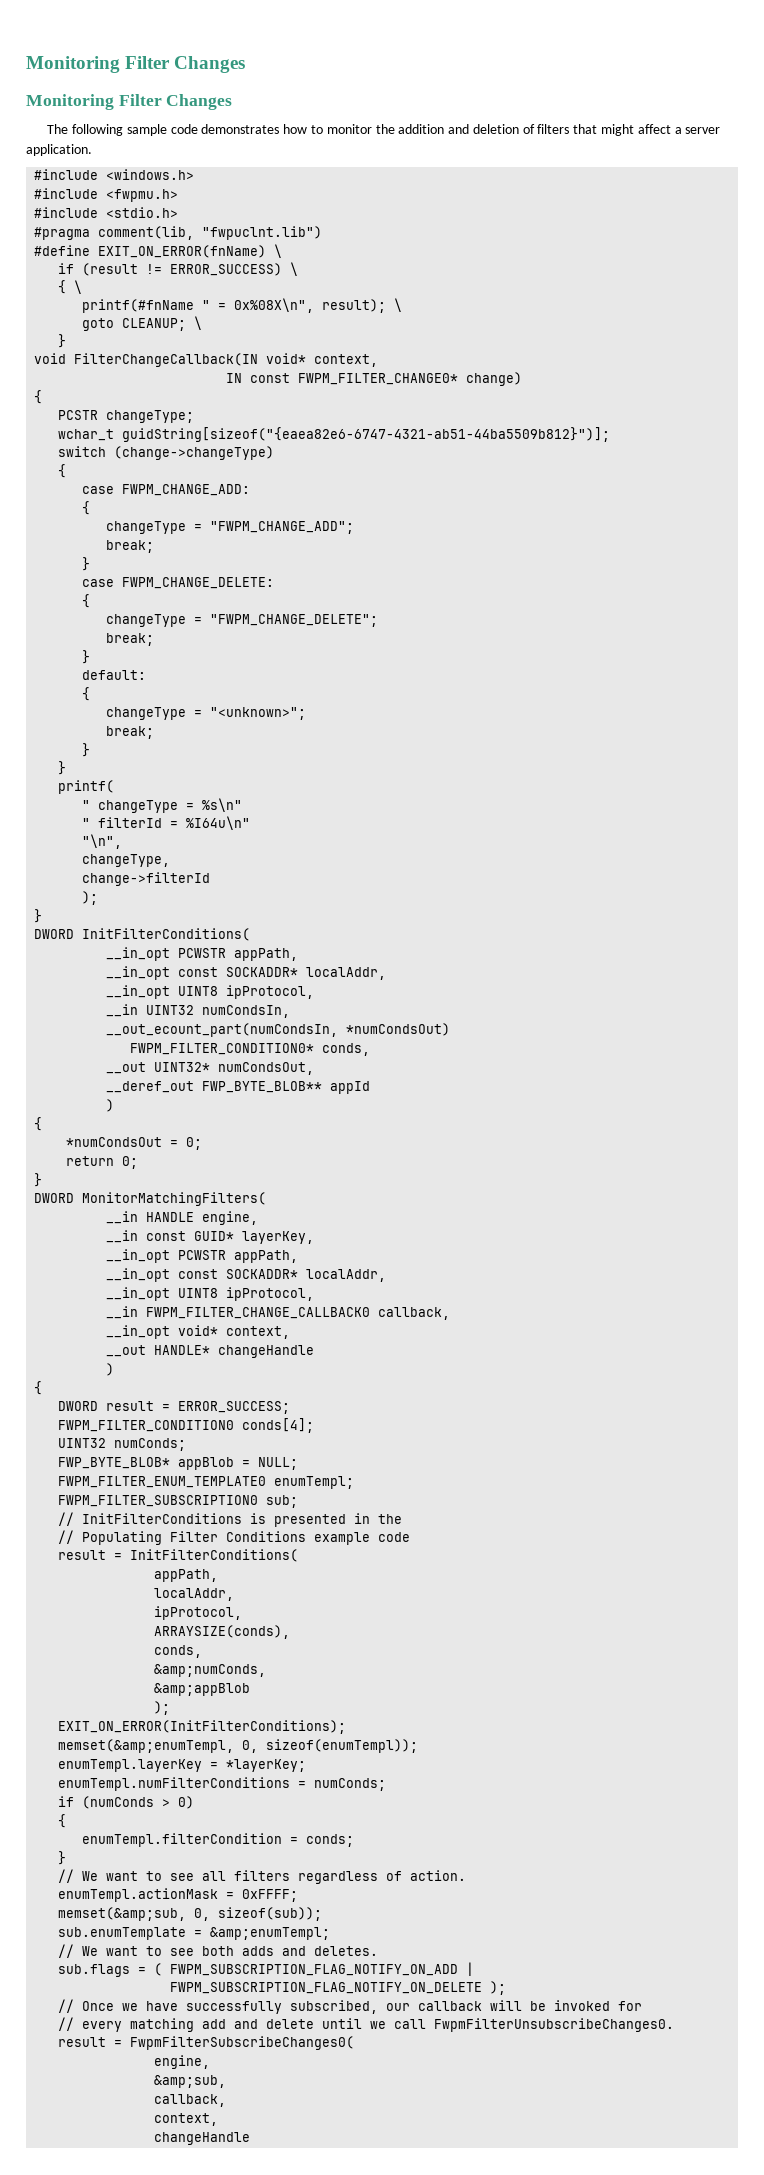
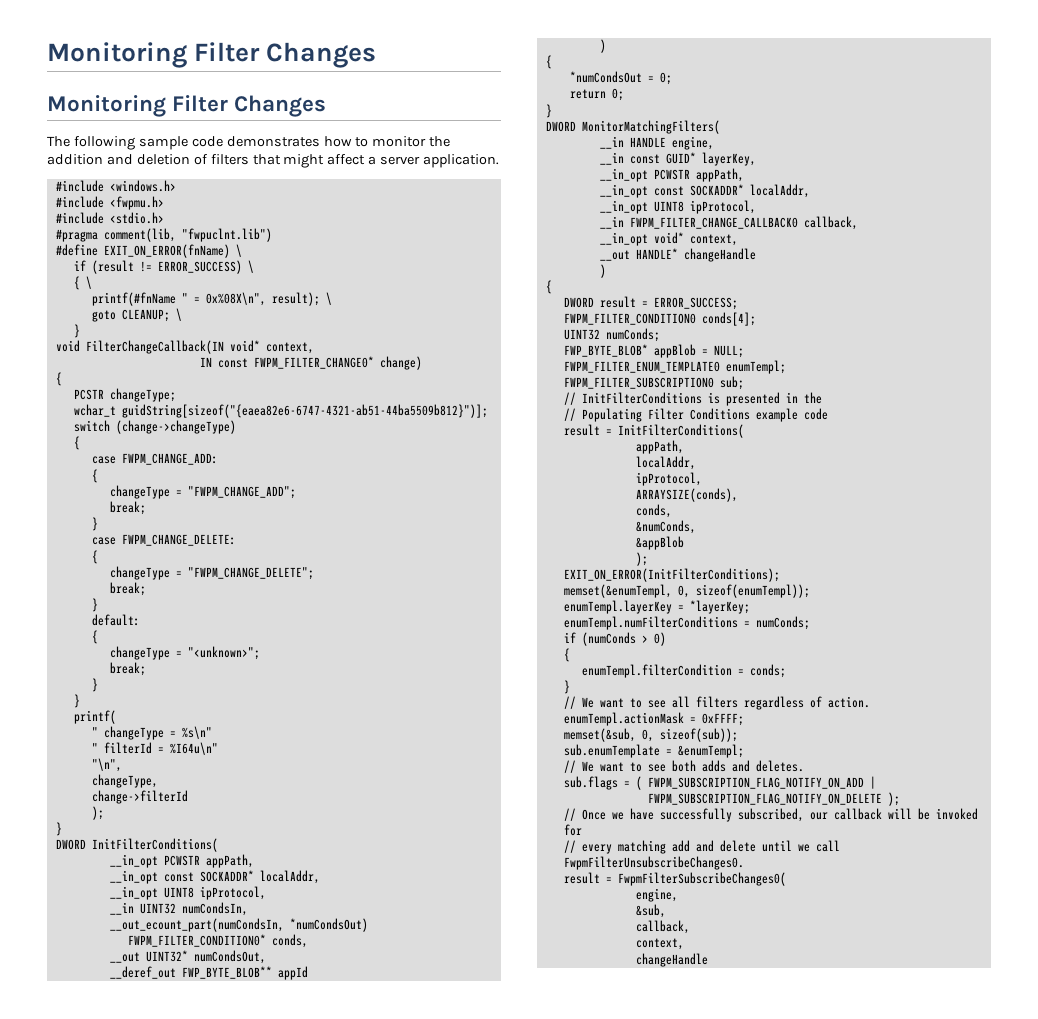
- &amp;numConds,
- &amp;appBlob
+ &numConds,
+ &appBlob
- memset(&amp;enumTempl, 0, sizeof(enumTempl));
+ memset(&enumTempl, 0, sizeof(enumTempl));
- memset(&amp;sub, 0, sizeof(sub));
+ memset(&sub, 0, sizeof(sub));
- sub.enumTemplate = &amp;enumTempl;
+ sub.enumTemplate = &enumTempl;
- &amp;sub,
+ &sub,

